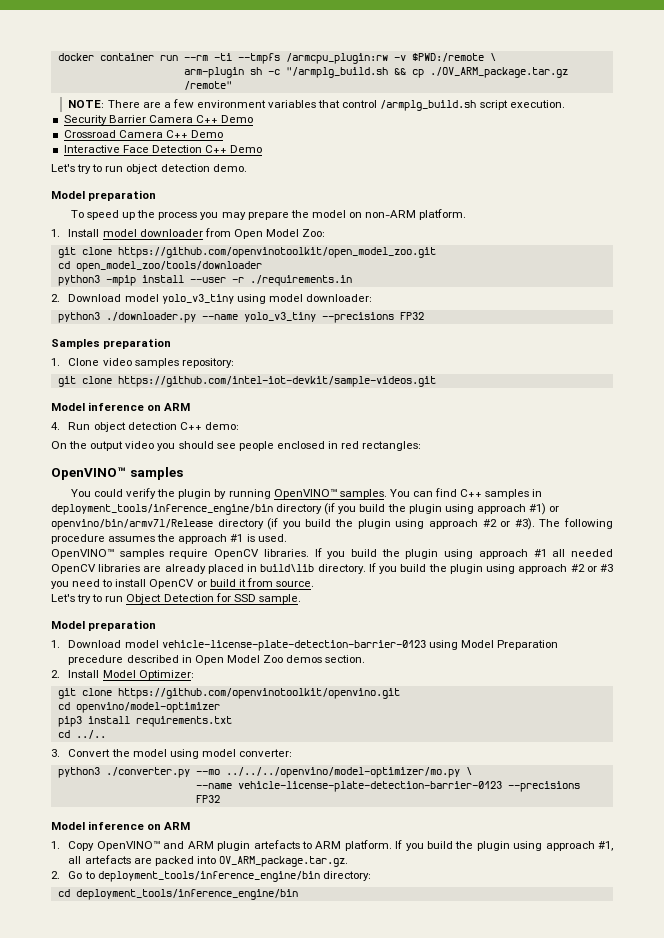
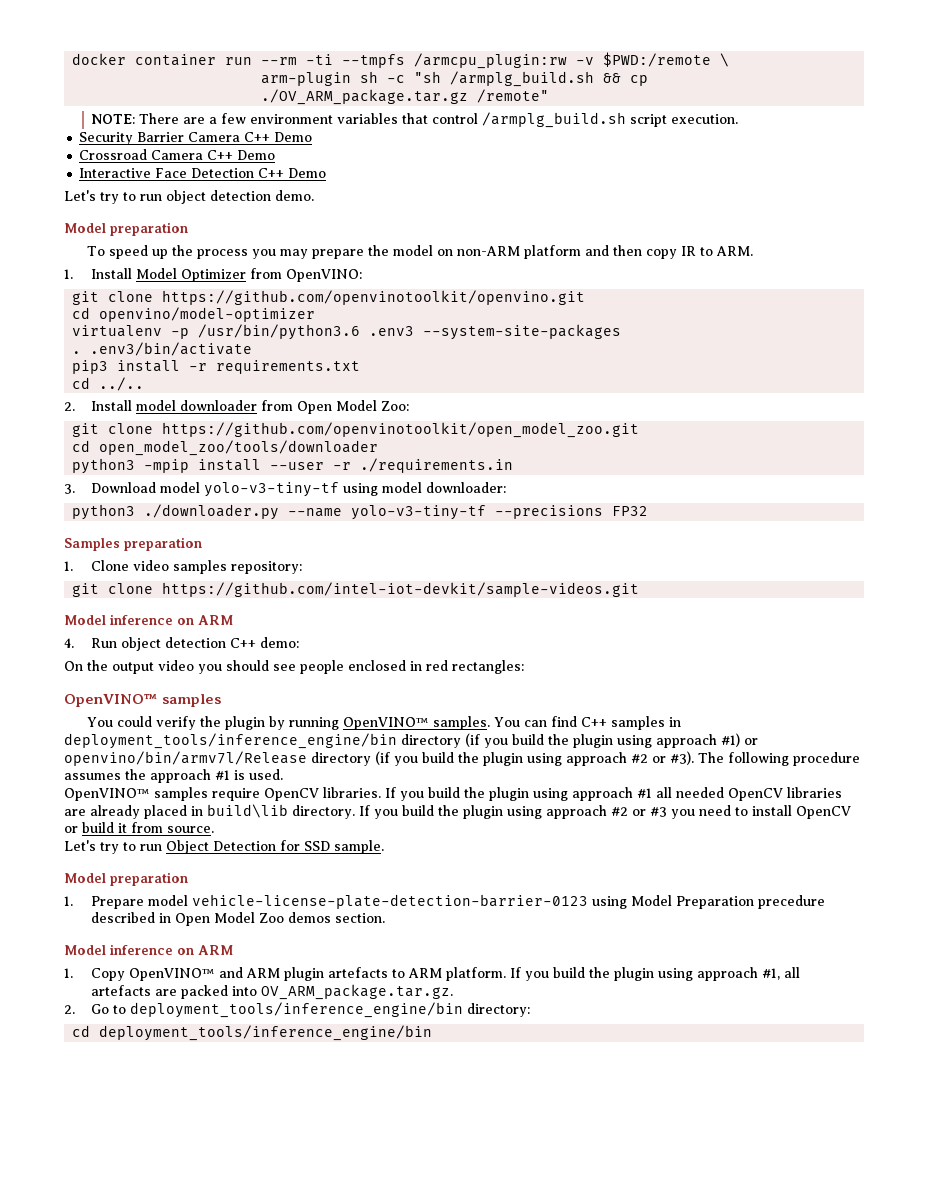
- arm-plugin sh -c "/armplg_build.sh && cp ./OV_ARM_package.tar.gz /remote"
+ arm-plugin sh -c "sh /armplg_build.sh && cp ./OV_ARM_package.tar.gz /remote"
- To speed up the process you may prepare the model on non-ARM platform.
- 1. Install model downloader from Open Model Zoo:
+ To speed up the process you may prepare the model on non-ARM platform and then copy IR to ARM.
+ 1. Install Model Optimizer from OpenVINO:
+ git clone https://github.com/openvinotoolkit/openvino.git
+ cd openvino/model-optimizer
+ virtualenv -p /usr/bin/python3.6 .env3 --system-site-packages
+ . .env3/bin/activate
+ pip3 install -r requirements.txt
+ cd ../..
+ 2. Install model downloader from Open Model Zoo:
- 2. Download model yolo_v3_tiny using model downloader:
+ 3. Download model yolo-v3-tiny-tf using model downloader:
- python3 ./downloader.py --name yolo_v3_tiny --precisions FP32
+ python3 ./downloader.py --name yolo-v3-tiny-tf --precisions FP32
- 1. Download model vehicle-license-plate-detection-barrier-0123 using Model Preparation precedure described in Open Model Zoo demos section.
+ 1. Prepare model vehicle-license-plate-detection-barrier-0123 using Model Preparation precedure described in Open Model Zoo demos section.
- 2. Install Model Optimizer:
- git clone https://github.com/openvinotoolkit/openvino.git
- cd openvino/model-optimizer
- pip3 install requirements.txt
- cd ../..
- 3. Convert the model using model converter:
- python3 ./converter.py --mo ../../../openvino/model-optimizer/mo.py \
- --name vehicle-license-plate-detection-barrier-0123 --precisions FP32

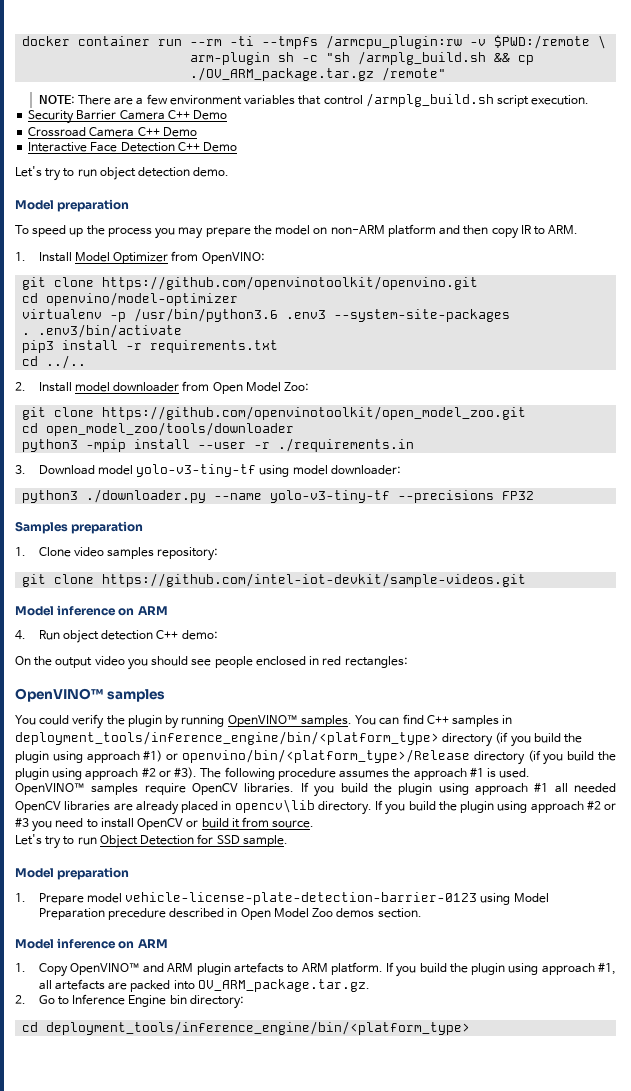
- You can find C++ samples in deployment_tools/inference_engine/bin directory (if you build the plugin using approach #1) or openvino/bin/armv7l/Release directory (if you build the plugin using approach #2 or #3).
+ You can find C++ samples in deployment_tools/inference_engine/bin/<platform_type> directory (if you build the plugin using approach #1) or openvino/bin/<platform_type>/Release directory (if you build the plugin using approach #2 or #3).
- If you build the plugin using approach #1 all needed OpenCV libraries are already placed in build\lib directory.
+ If you build the plugin using approach #1 all needed OpenCV libraries are already placed in opencv\lib directory.
- 2. Go to deployment_tools/inference_engine/bin directory:
+ 2. Go to Inference Engine bin directory:
- cd deployment_tools/inference_engine/bin
+ cd deployment_tools/inference_engine/bin/<platform_type>

